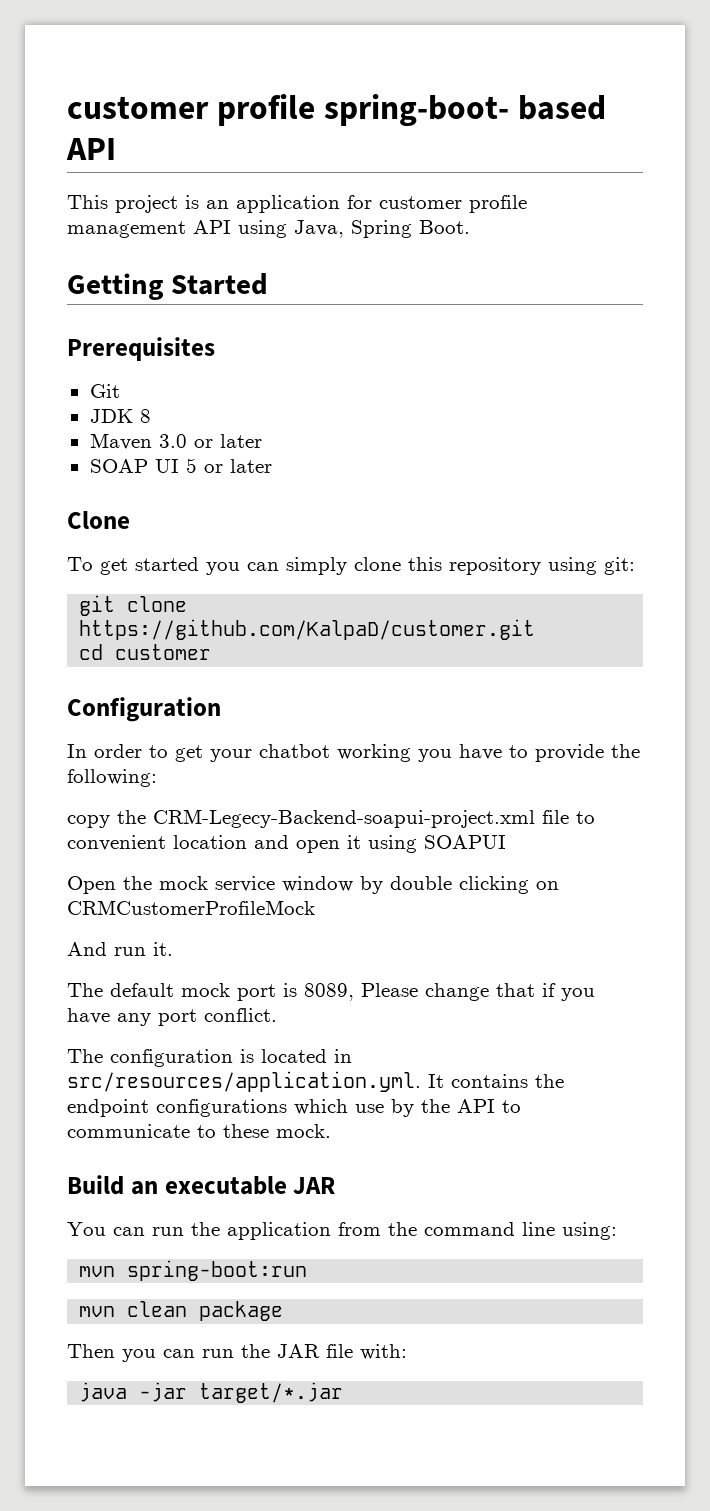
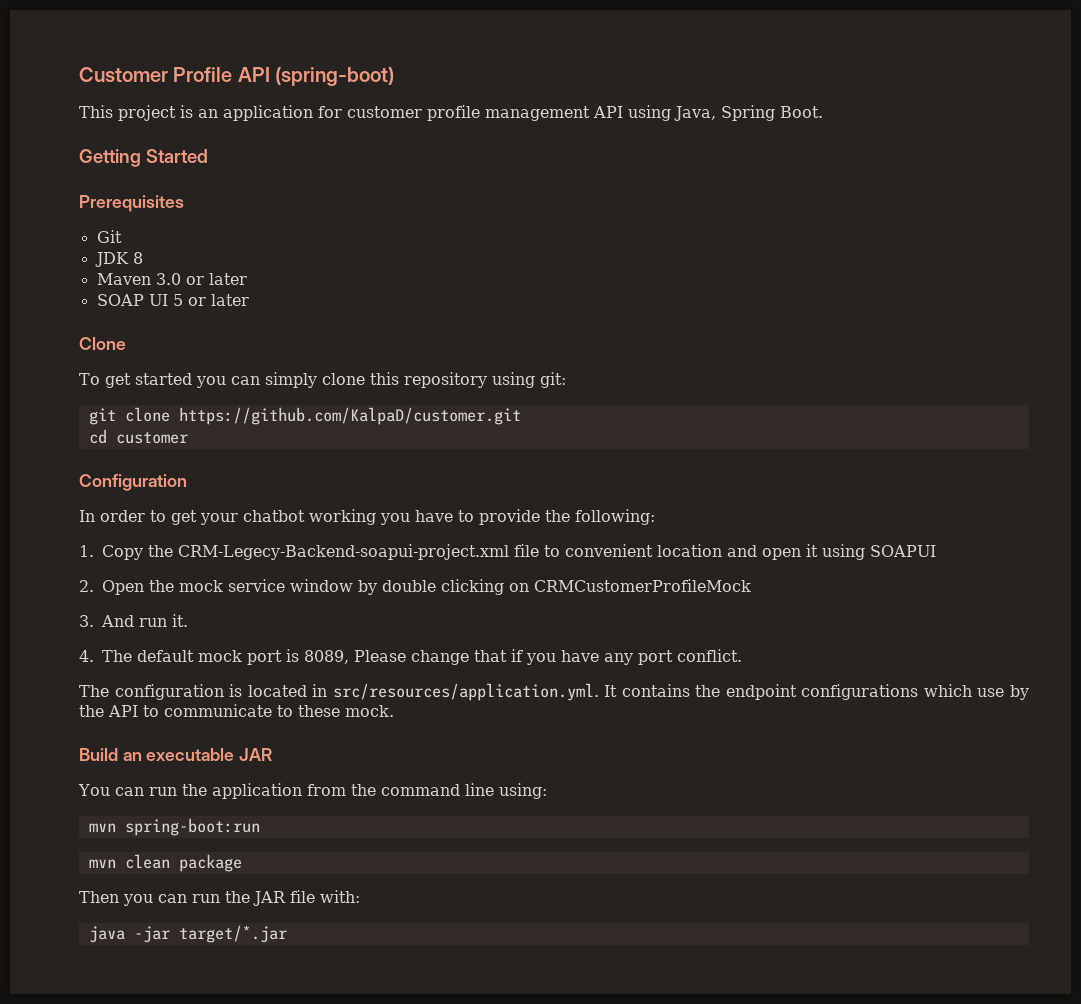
- customer profile spring-boot- based API
+ Customer Profile API (spring-boot)
- copy the CRM-Legecy-Backend-soapui-project.xml file to convenient location and open it using SOAPUI
+ 1. Copy the CRM-Legecy-Backend-soapui-project.xml file to convenient location and open it using SOAPUI
- Open the mock service window by double clicking on CRMCustomerProfileMock
+ 2. Open the mock service window by double clicking on CRMCustomerProfileMock
- And run it.
+ 3. And run it.
- The default mock port is 8089, Please change that if you have any port conflict.
+ 4. The default mock port is 8089, Please change that if you have any port conflict.

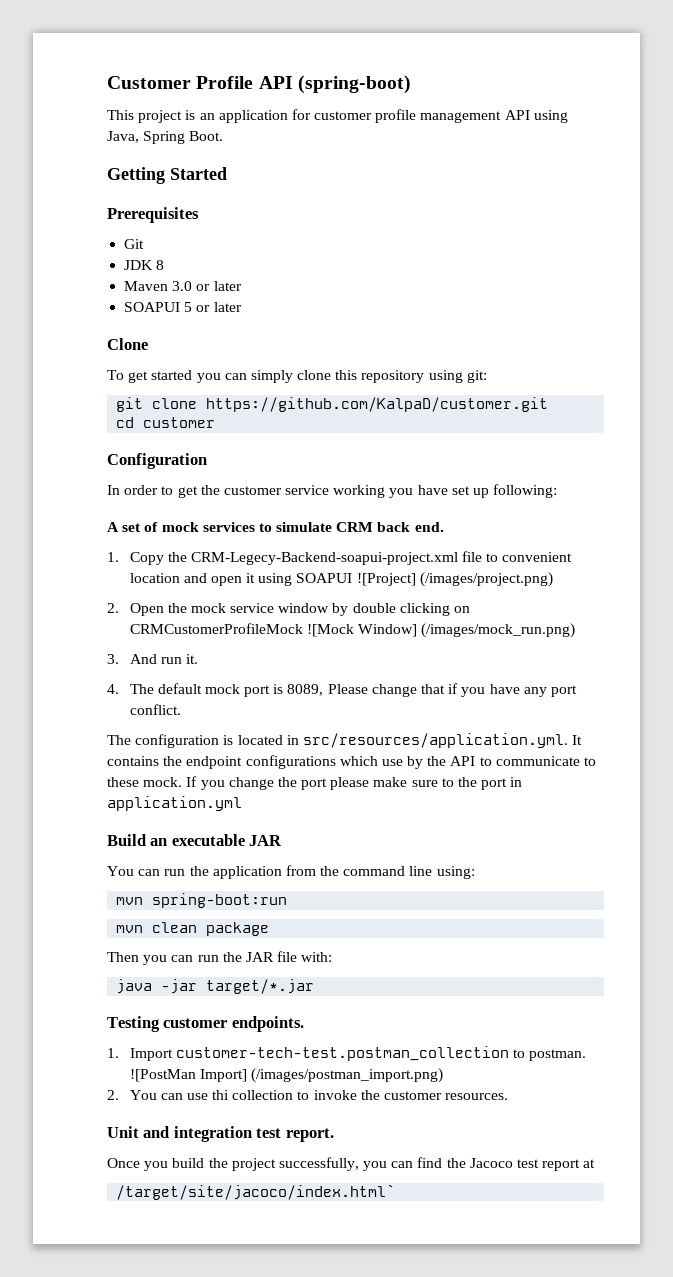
- SOAP UI 5 or later
+ SOAPUI 5 or later
- In order to get your chatbot working you have to provide the following:
+ In order to get the customer service working you have set up following:
+ A set of mock services to simulate CRM back end.
- 1. Copy the CRM-Legecy-Backend-soapui-project.xml file to convenient location and open it using SOAPUI
+ 1. Copy the CRM-Legecy-Backend-soapui-project.xml file to convenient location and open it using SOAPUI ![Project] (/images/project.png)
- 2. Open the mock service window by double clicking on CRMCustomerProfileMock
+ 2. Open the mock service window by double clicking on CRMCustomerProfileMock ![Mock Window] (/images/mock_run.png)
+ If you change the port please make sure to the port in application.yml
+ Testing customer endpoints.
+ 1. Import customer-tech-test.postman_collection to postman. ![PostMan Import] (/images/postman_import.png)
+ 2. You can use thi collection to invoke the customer resources.
+ Unit and integration test report.
+ Once you build the project successfully, you can find the Jacoco test report at
+ /target/site/jacoco/index.html`

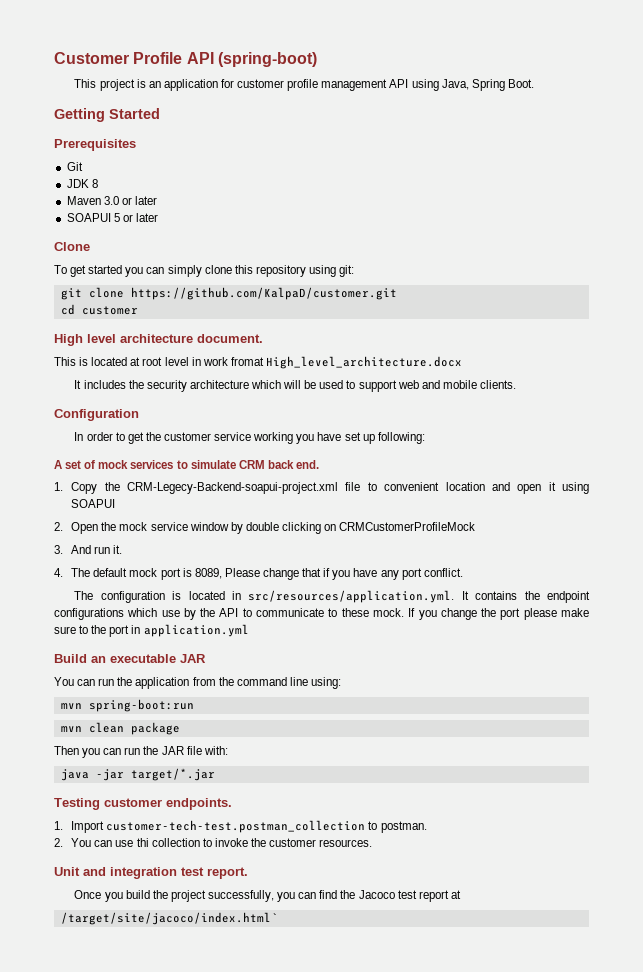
+ High level architecture document.
+ This is located at root level in work fromat High_level_architecture.docx
+ It includes the security architecture which will be used to support web and mobile clients.
- 1. Copy the CRM-Legecy-Backend-soapui-project.xml file to convenient location and open it using SOAPUI ![Project] (/images/project.png)
+ 1. Copy the CRM-Legecy-Backend-soapui-project.xml file to convenient location and open it using SOAPUI
- 2. Open the mock service window by double clicking on CRMCustomerProfileMock ![Mock Window] (/images/mock_run.png)
+ 2. Open the mock service window by double clicking on CRMCustomerProfileMock
- ![PostMan Import] (/images/postman_import.png)

